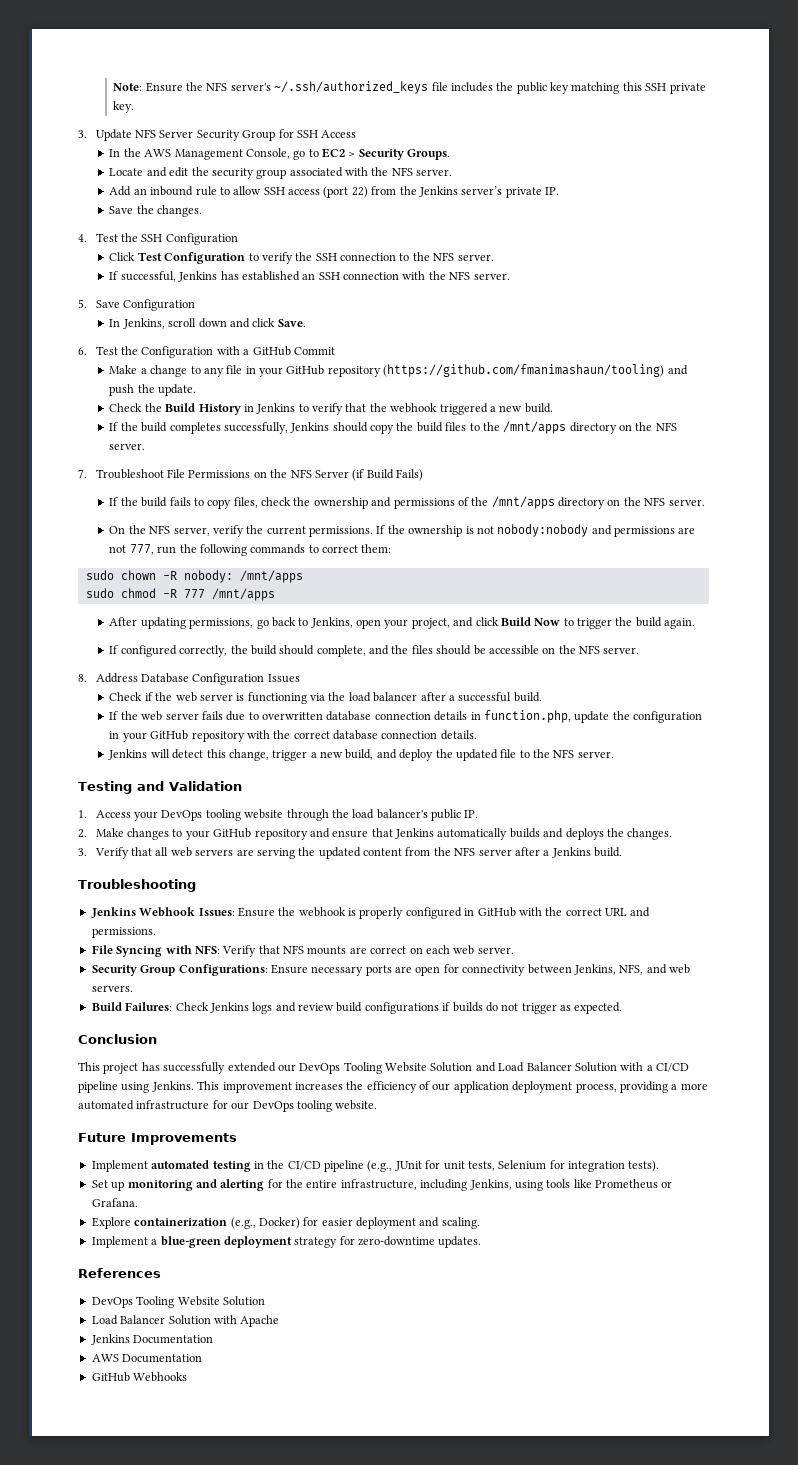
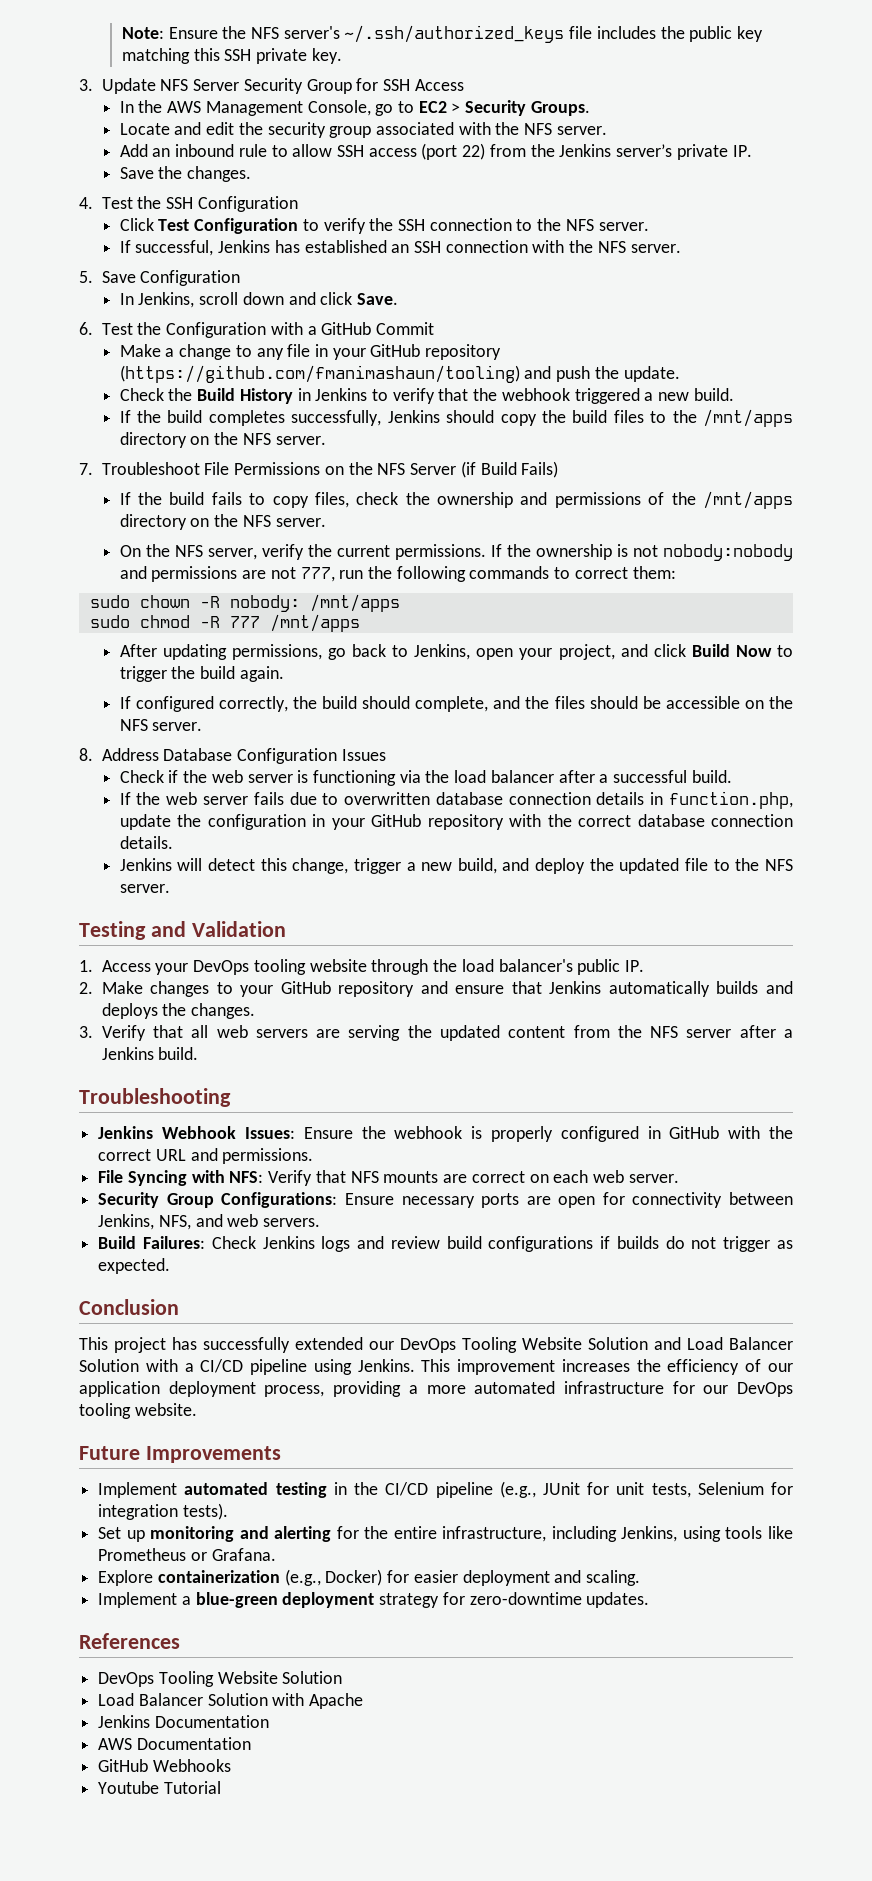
+ Youtube Tutorial

